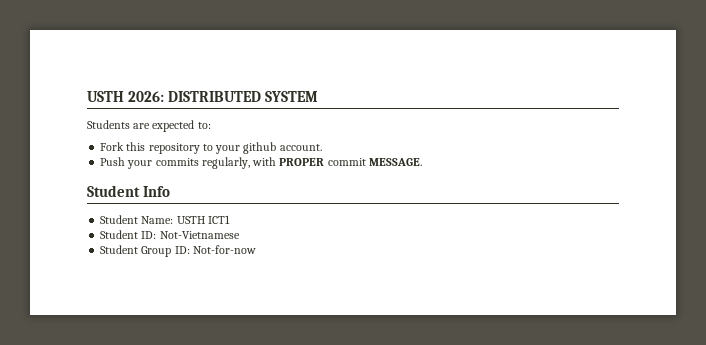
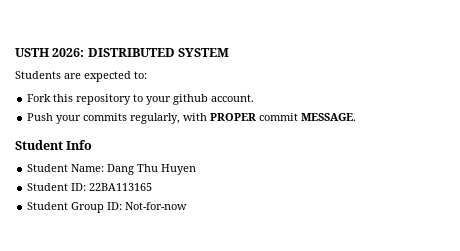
- Student Name: USTH ICT1
+ Student Name: Dang Thu Huyen
- Student ID: Not-Vietnamese
+ Student ID: 22BA113165

